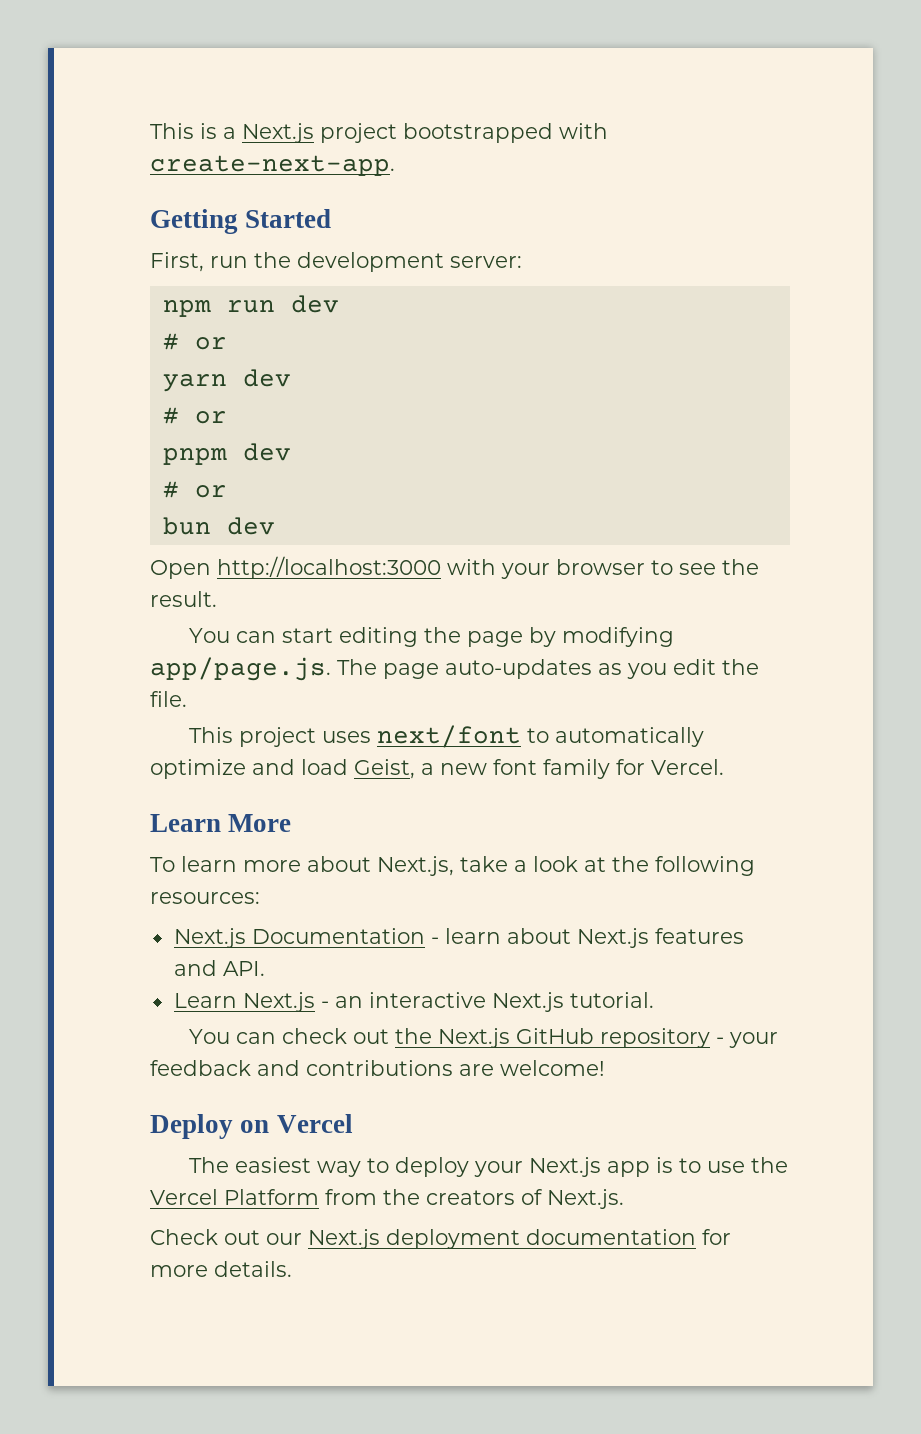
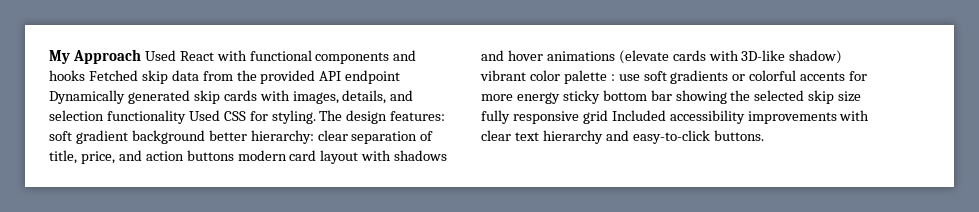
- This is a Next.js project bootstrapped with create-next-app.
- Getting Started
- First, run the development server:
- npm run dev
- # or
- yarn dev
- # or
- pnpm dev
- # or
- bun dev
- Open http://localhost:3000 with your browser to see the result.
- You can start editing the page by modifying app/page.js. The page auto-updates as you edit the file.
- This project uses next/font to automatically optimize and load Geist, a new font family for Vercel.
- Learn More
- To learn more about Next.js, take a look at the following resources:
- Next.js Documentation - learn about Next.js features and API.
- Learn Next.js - an interactive Next.js tutorial.
- You can check out the Next.js GitHub repository - your feedback and contributions are welcome!
- Deploy on Vercel
- The easiest way to deploy your Next.js app is to use the Vercel Platform from the creators of Next.js.
- Check out our Next.js deployment documentation for more details.
+ My Approach Used React with functional components and hooks Fetched skip data from the provided API endpoint Dynamically generated skip cards with images, details, and selection functionality Used CSS for styling. The design features: soft gradient background better hierarchy: clear separation of title, price, and action buttons modern card layout with shadows and hover animations (elevate cards with 3D-like shadow) vibrant color palette : use soft gradients or colorful accents for more energy sticky bottom bar showing the selected skip size fully responsive grid Included accessibility improvements with clear text hierarchy and easy-to-click buttons.

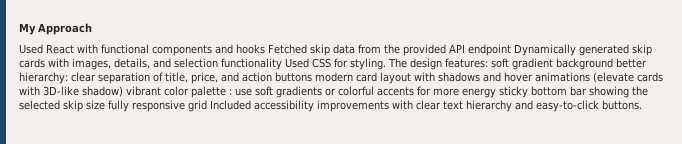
- My Approach Used React with functional components and hooks Fetched skip data from the provided API endpoint Dynamically generated skip cards with images, details, and selection functionality Used CSS for styling.
+ My Approach
+ Used React with functional components and hooks Fetched skip data from the provided API endpoint Dynamically generated skip cards with images, details, and selection functionality Used CSS for styling.

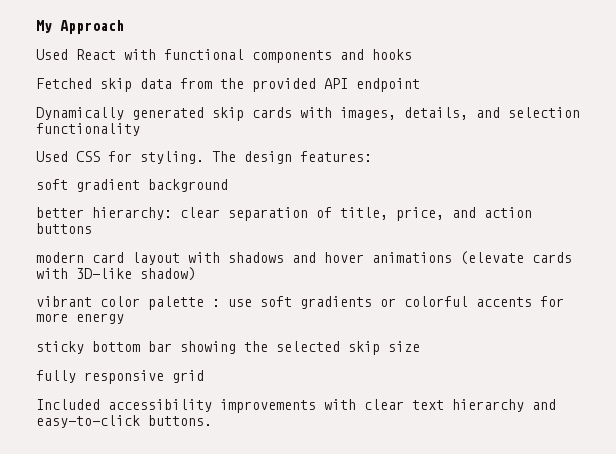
- Used React with functional components and hooks Fetched skip data from the provided API endpoint Dynamically generated skip cards with images, details, and selection functionality Used CSS for styling.
+ Used React with functional components and hooks
+ Fetched skip data from the provided API endpoint
+ Dynamically generated skip cards with images, details, and selection functionality
+ Used CSS for styling.
- The design features: soft gradient background better hierarchy:
+ The design features:
+ soft gradient background
+ better hierarchy:
- clear separation of title, price, and action buttons modern card layout with shadows and hover animations (elevate cards with 3D-like shadow) vibrant color palette :
+ clear separation of title, price, and action buttons
+ modern card layout with shadows and hover animations (elevate cards with 3D-like shadow)
+ vibrant color palette :
- use soft gradients or colorful accents for more energy sticky bottom bar showing the selected skip size fully responsive grid Included accessibility improvements with clear text hierarchy and easy-to-click buttons.
+ use soft gradients or colorful accents for more energy
+ sticky bottom bar showing the selected skip size
+ fully responsive grid
+ Included accessibility improvements with clear text hierarchy and easy-to-click buttons.

